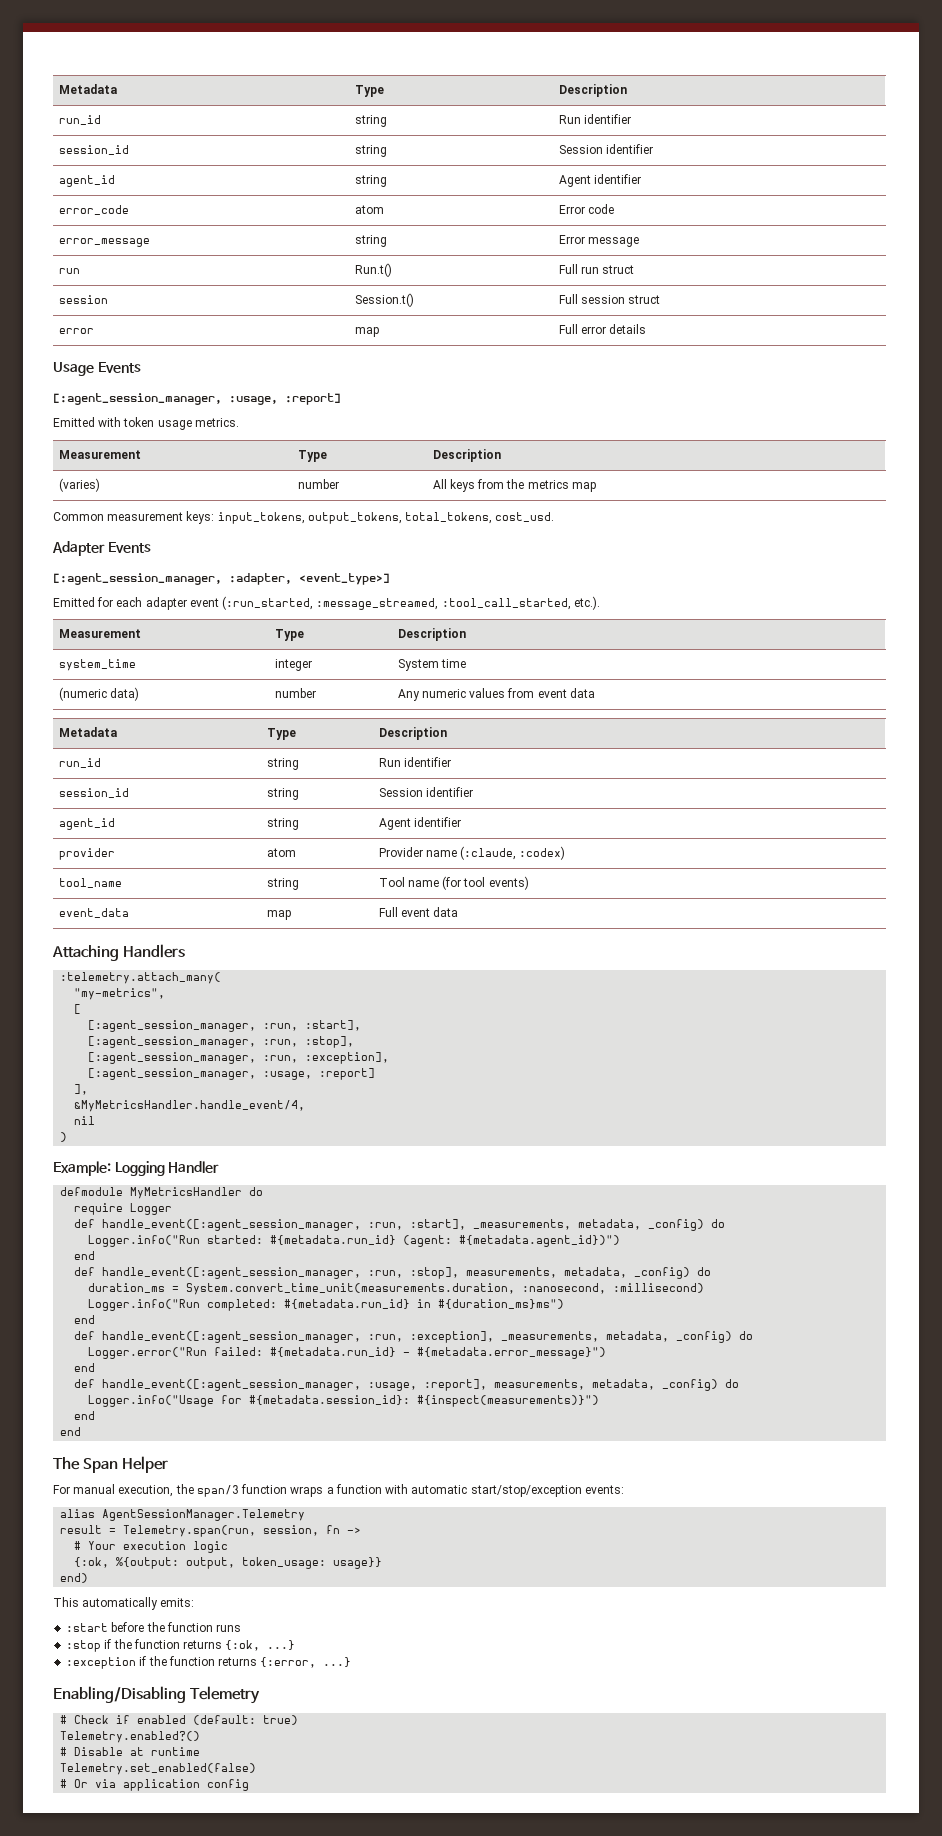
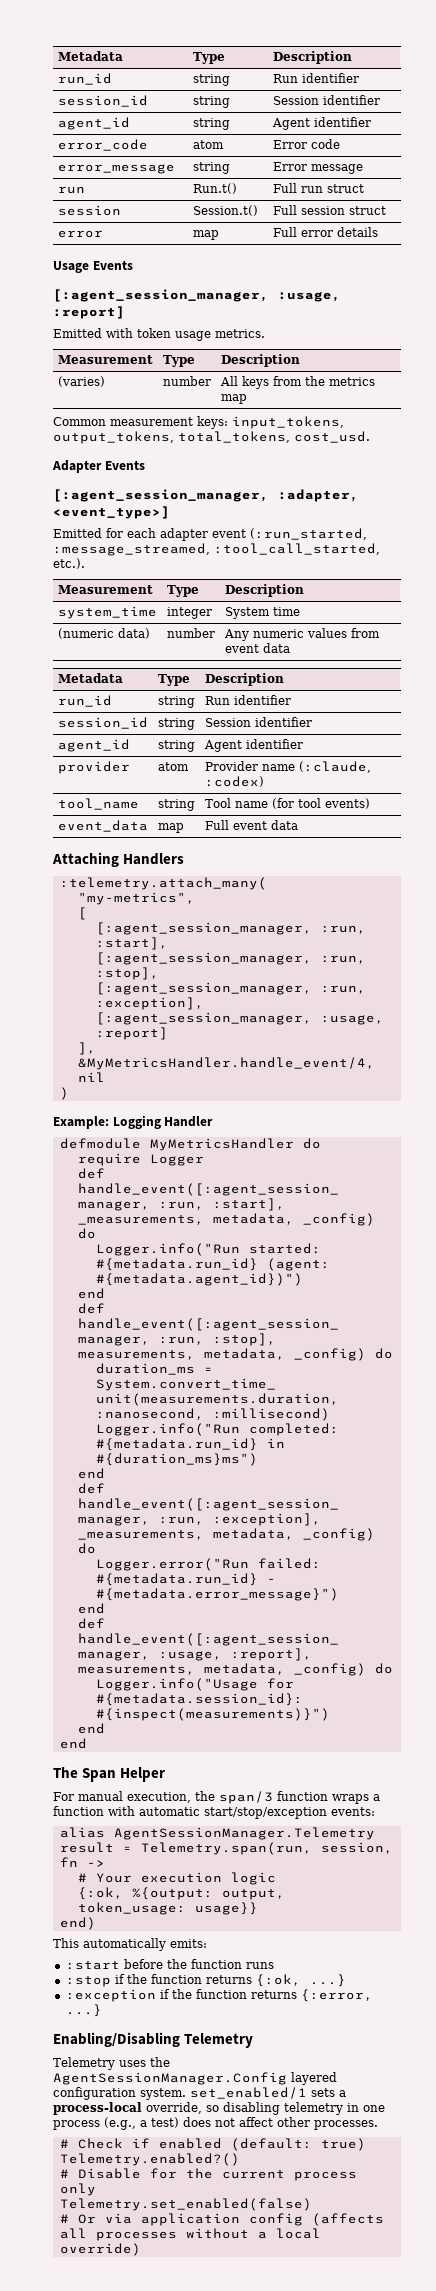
+ Telemetry uses the AgentSessionManager.Config layered configuration system. set_enabled/1 sets a process-local override, so disabling telemetry in one process (e.g., a test) does not affect other processes.
- # Disable at runtime
+ # Disable for the current process only
- # Or via application config
+ # Or via application config (affects all processes without a local override)

